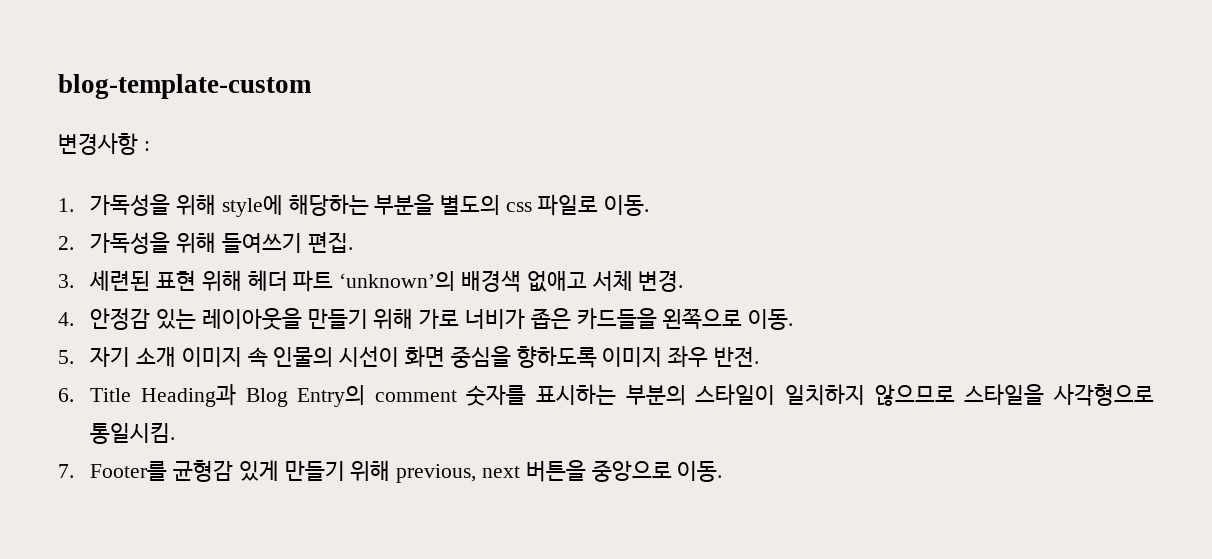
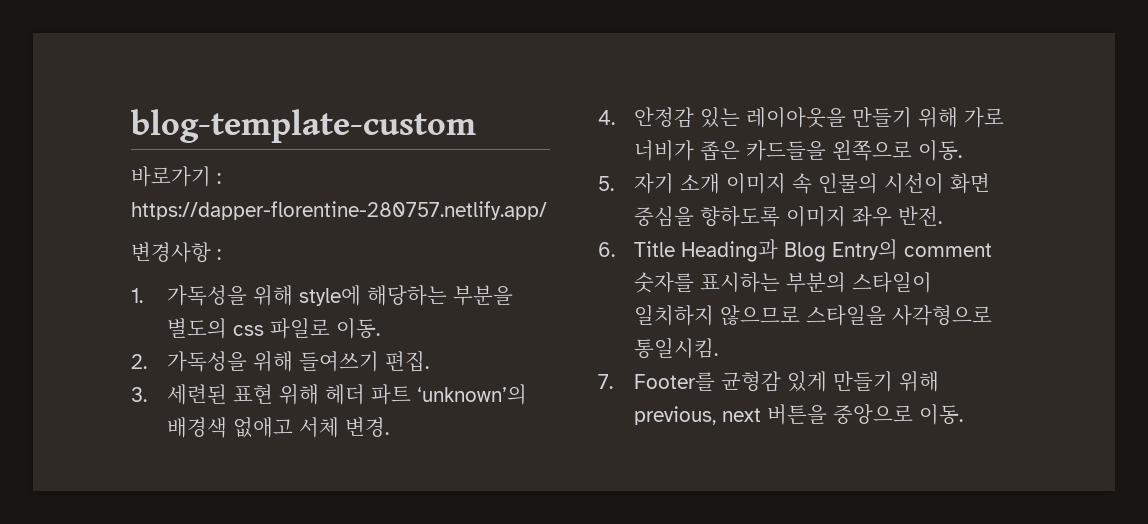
+ 바로가기 : https://dapper-florentine-280757.netlify.app/

